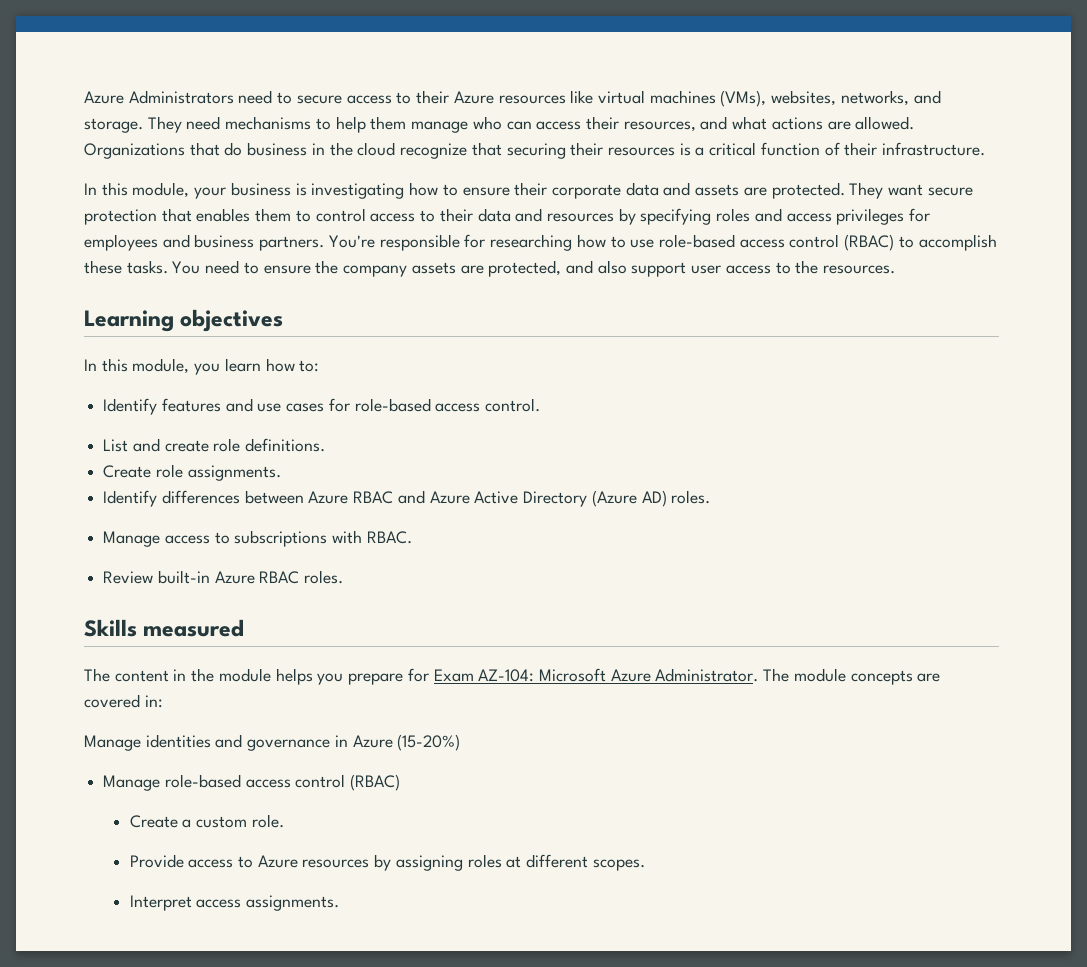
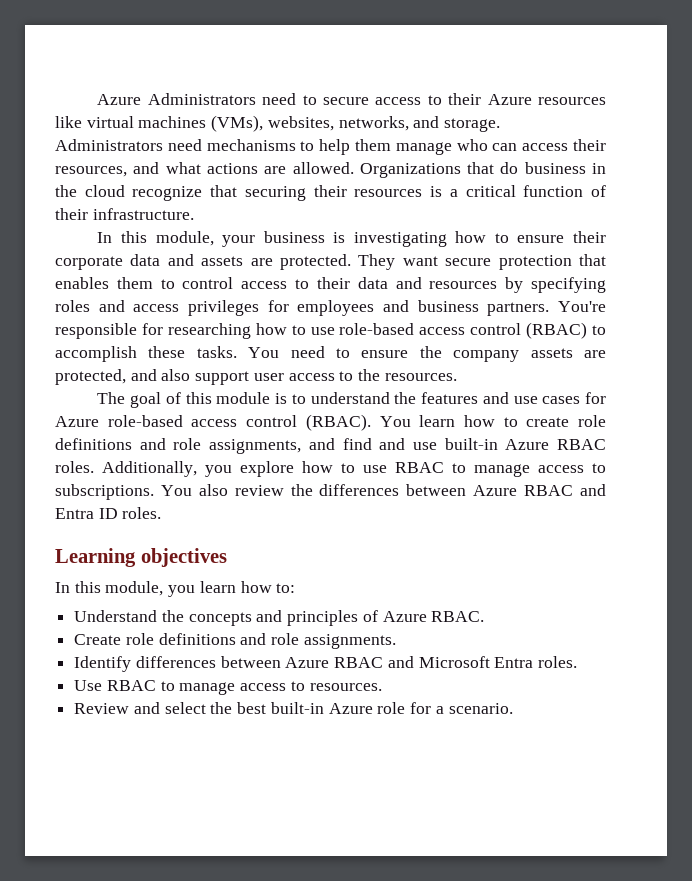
- They need mechanisms to help them manage who can access their resources, and what actions are allowed.
+ Administrators need mechanisms to help them manage who can access their resources, and what actions are allowed.
+ The goal of this module is to understand the features and use cases for Azure role-based access control (RBAC). You learn how to create role definitions and role assignments, and find and use built-in Azure RBAC roles. Additionally, you explore how to use RBAC to manage access to subscriptions. You also review the differences between Azure RBAC and Entra ID roles.
- Identify features and use cases for role-based access control.
- List and create role definitions.
+ Understand the concepts and principles of Azure RBAC.
- Create role assignments.
+ Create role definitions and role assignments.
- Identify differences between Azure RBAC and Azure Active Directory (Azure AD) roles.
- Manage access to subscriptions with RBAC.
- Review built-in Azure RBAC roles.
- Skills measured
- The content in the module helps you prepare for Exam AZ-104: Microsoft Azure Administrator. The module concepts are covered in:
- Manage identities and governance in Azure (15-20%)
- Manage role-based access control (RBAC)
- Create a custom role.
- Provide access to Azure resources by assigning roles at different scopes.
- Interpret access assignments.
+ Identify differences between Azure RBAC and Microsoft Entra roles.
+ Use RBAC to manage access to resources.
+ Review and select the best built-in Azure role for a scenario.

